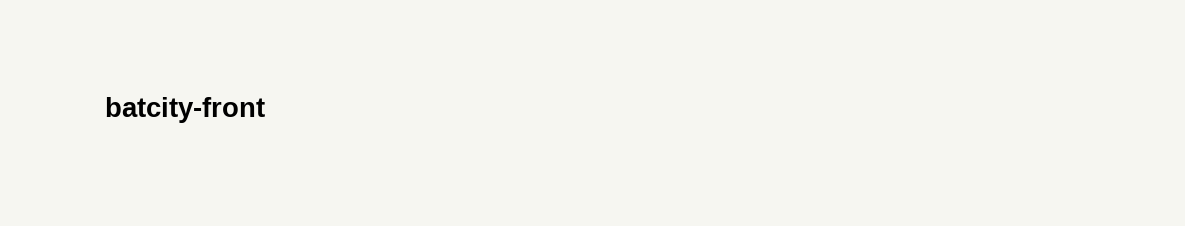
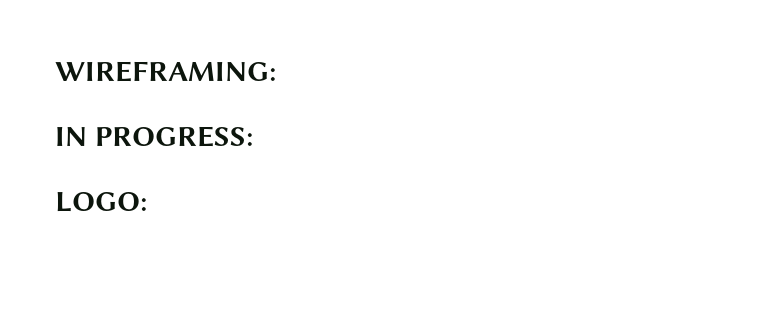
- batcity-front
+ WIREFRAMING:
+ IN PROGRESS:
+ LOGO:

